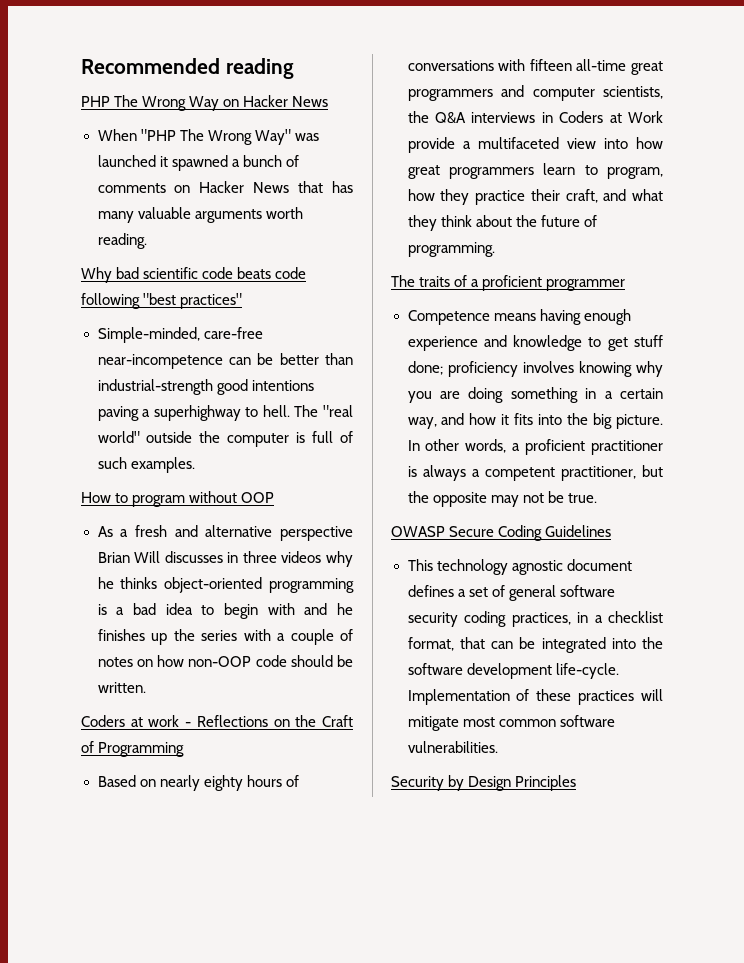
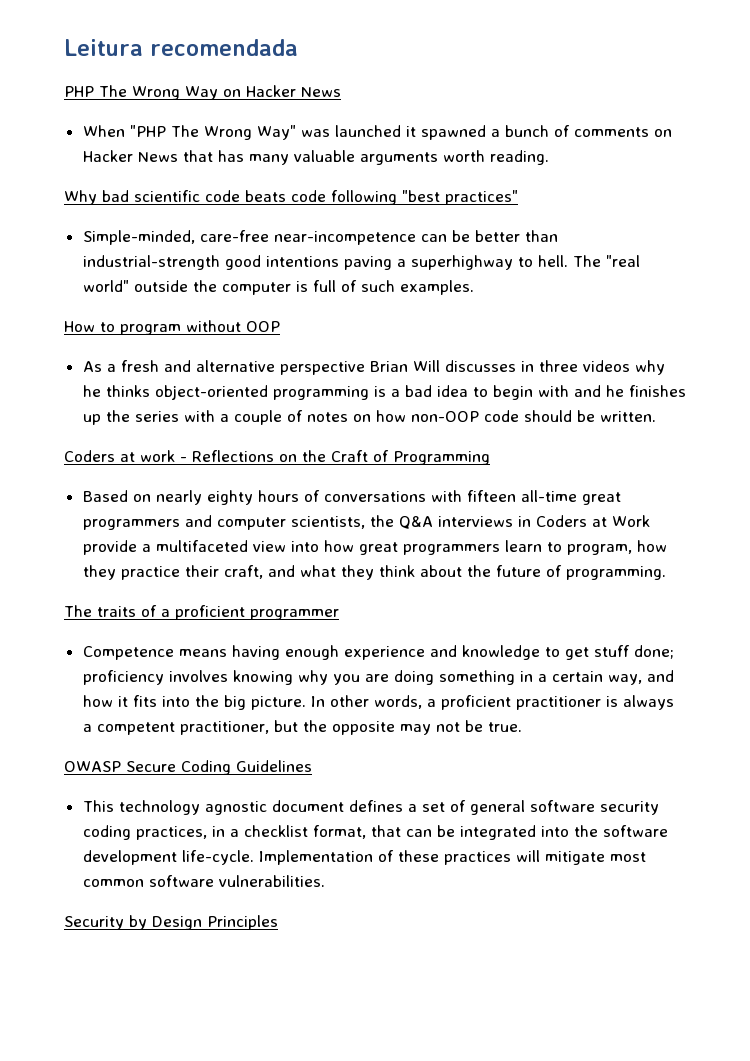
- Recommended reading
+ Leitura recomendada

